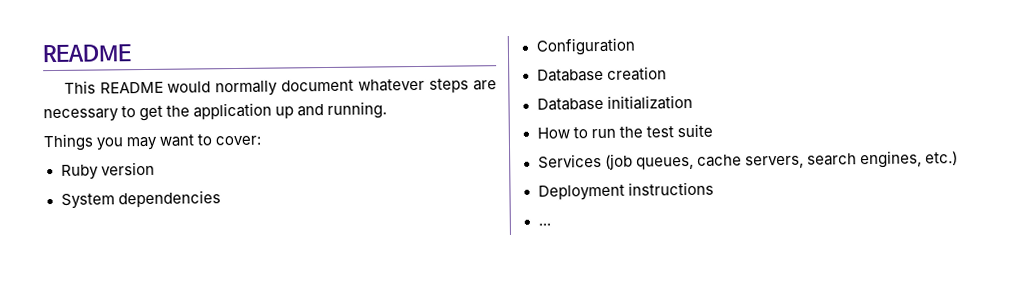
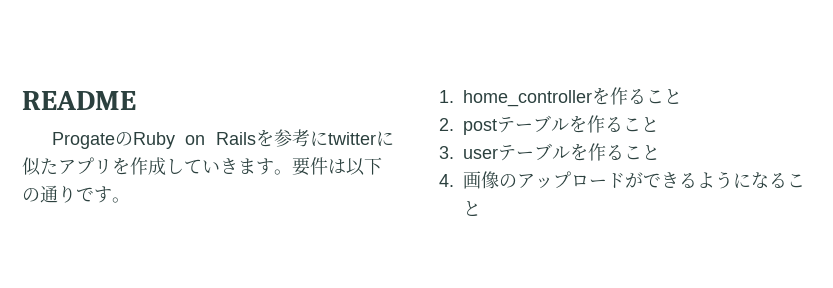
- This README would normally document whatever steps are necessary to get the application up and running.
- Things you may want to cover:
- Ruby version
- System dependencies
- Configuration
- Database creation
- Database initialization
- How to run the test suite
- Services (job queues, cache servers, search engines, etc.)
- Deployment instructions
- ...
+ ProgateのRuby on Railsを参考にtwitterに似たアプリを作成していきます。要件は以下の通りです。
+ 1. home_controllerを作ること
+ 2. postテーブルを作ること
+ 3. userテーブルを作ること
+ 4.画像のアップロードができるようになること

